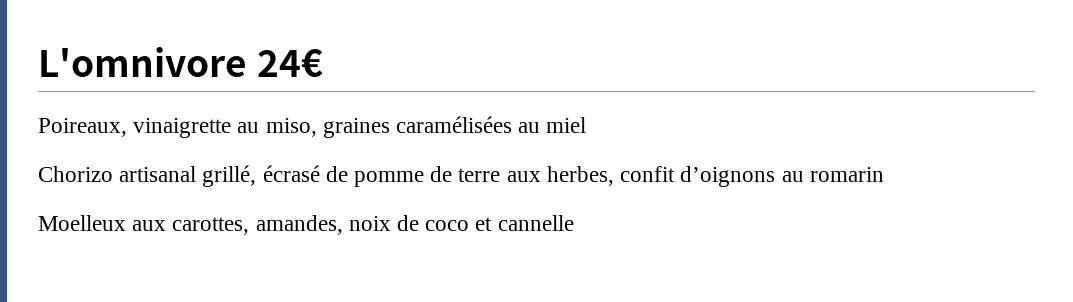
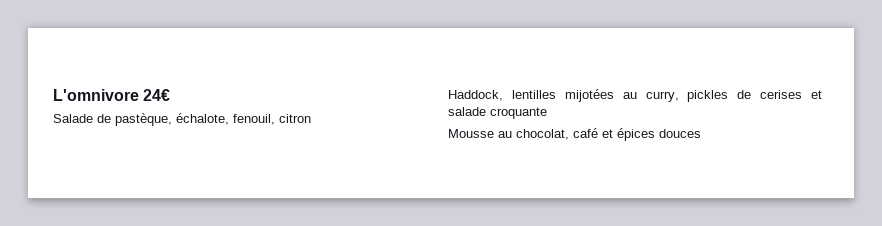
- Poireaux, vinaigrette au miso, graines caramélisées au miel
- Chorizo artisanal grillé, écrasé de pomme de terre aux herbes, confit d’oignons au romarin
- Moelleux aux carottes, amandes, noix de coco et cannelle
+ Salade de pastèque, échalote, fenouil, citron
+ Haddock, lentilles mijotées au curry, pickles de cerises et salade croquante
+ Mousse au chocolat, café et épices douces

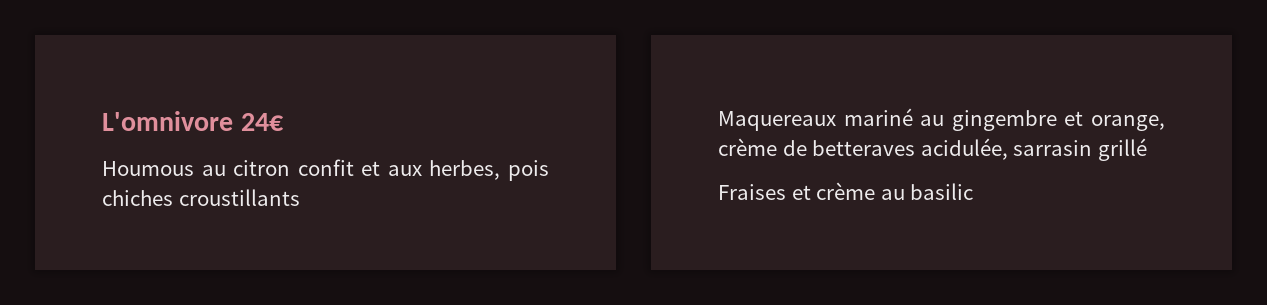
- Salade de pastèque, échalote, fenouil, citron
- Haddock, lentilles mijotées au curry, pickles de cerises et salade croquante
- Mousse au chocolat, café et épices douces
+ Houmous au citron confit et aux herbes, pois chiches croustillants
+ Maquereaux mariné au gingembre et orange, crème de betteraves acidulée, sarrasin grillé
+ Fraises et crème au basilic

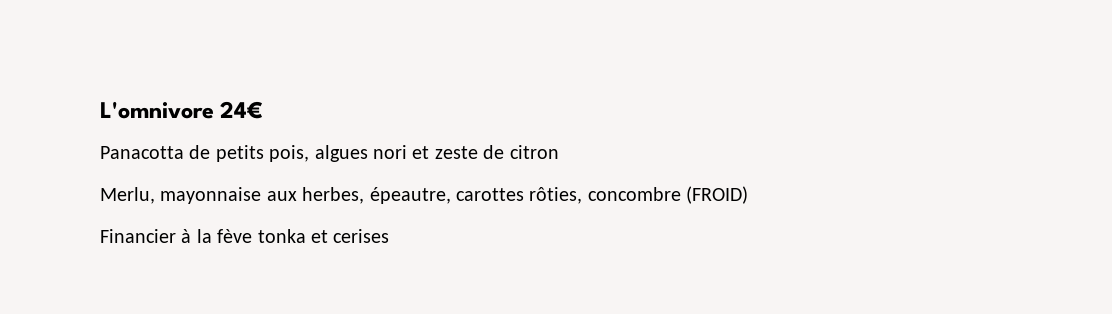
- Houmous au citron confit et aux herbes, pois chiches croustillants
- Maquereaux mariné au gingembre et orange, crème de betteraves acidulée, sarrasin grillé
- Fraises et crème au basilic
+ Panacotta de petits pois, algues nori et zeste de citron
+ Merlu, mayonnaise aux herbes, épeautre, carottes rôties, concombre (FROID)
+ Financier à la fève tonka et cerises

